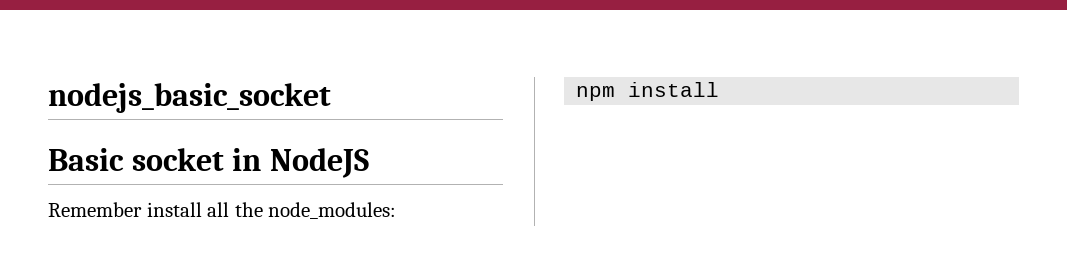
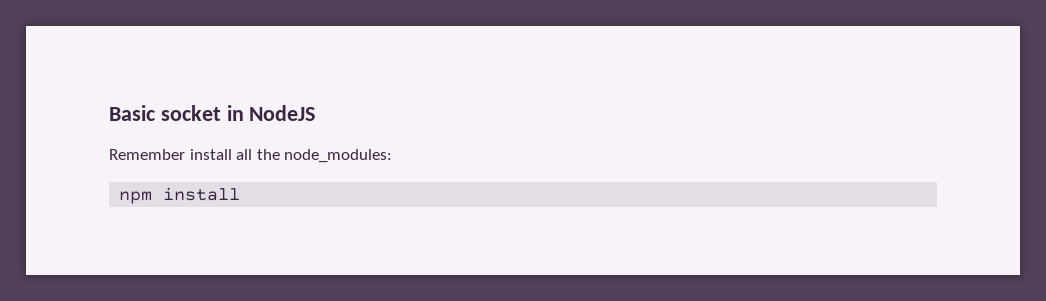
- nodejs_basic_socket

